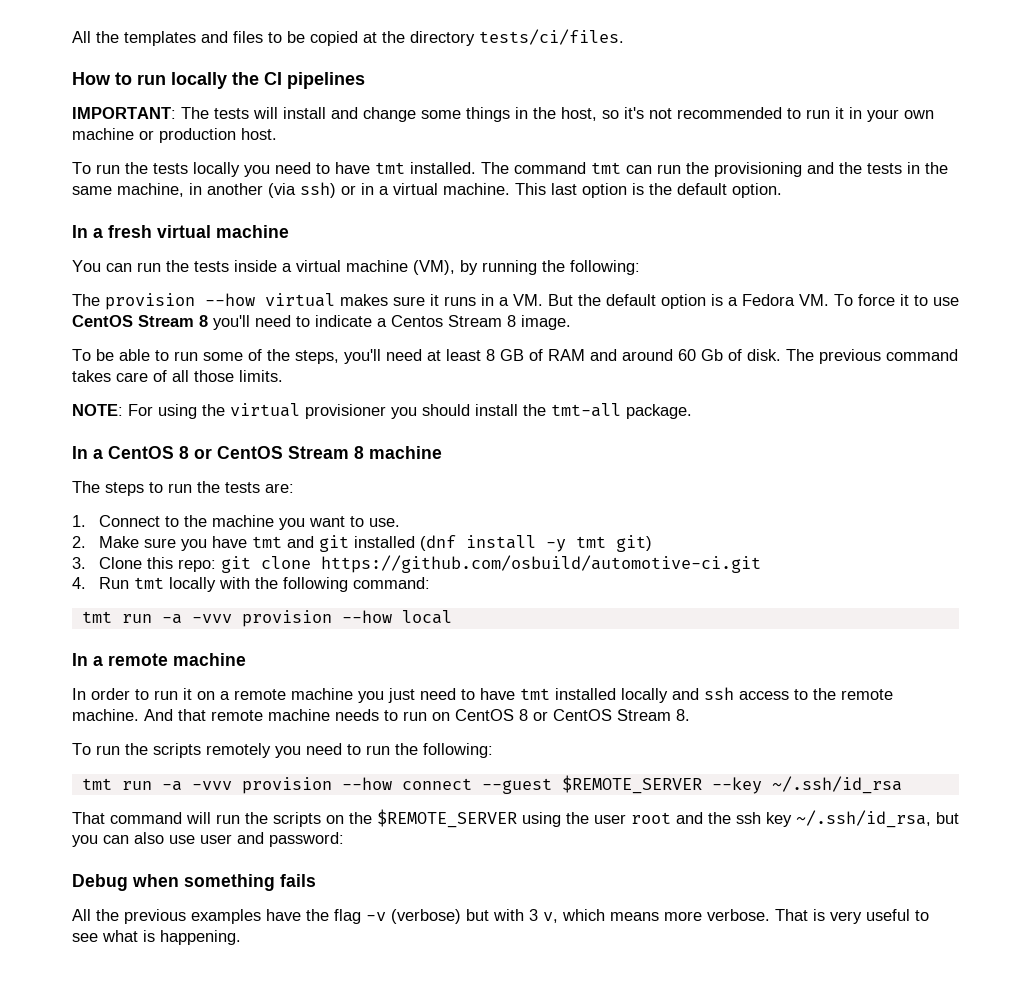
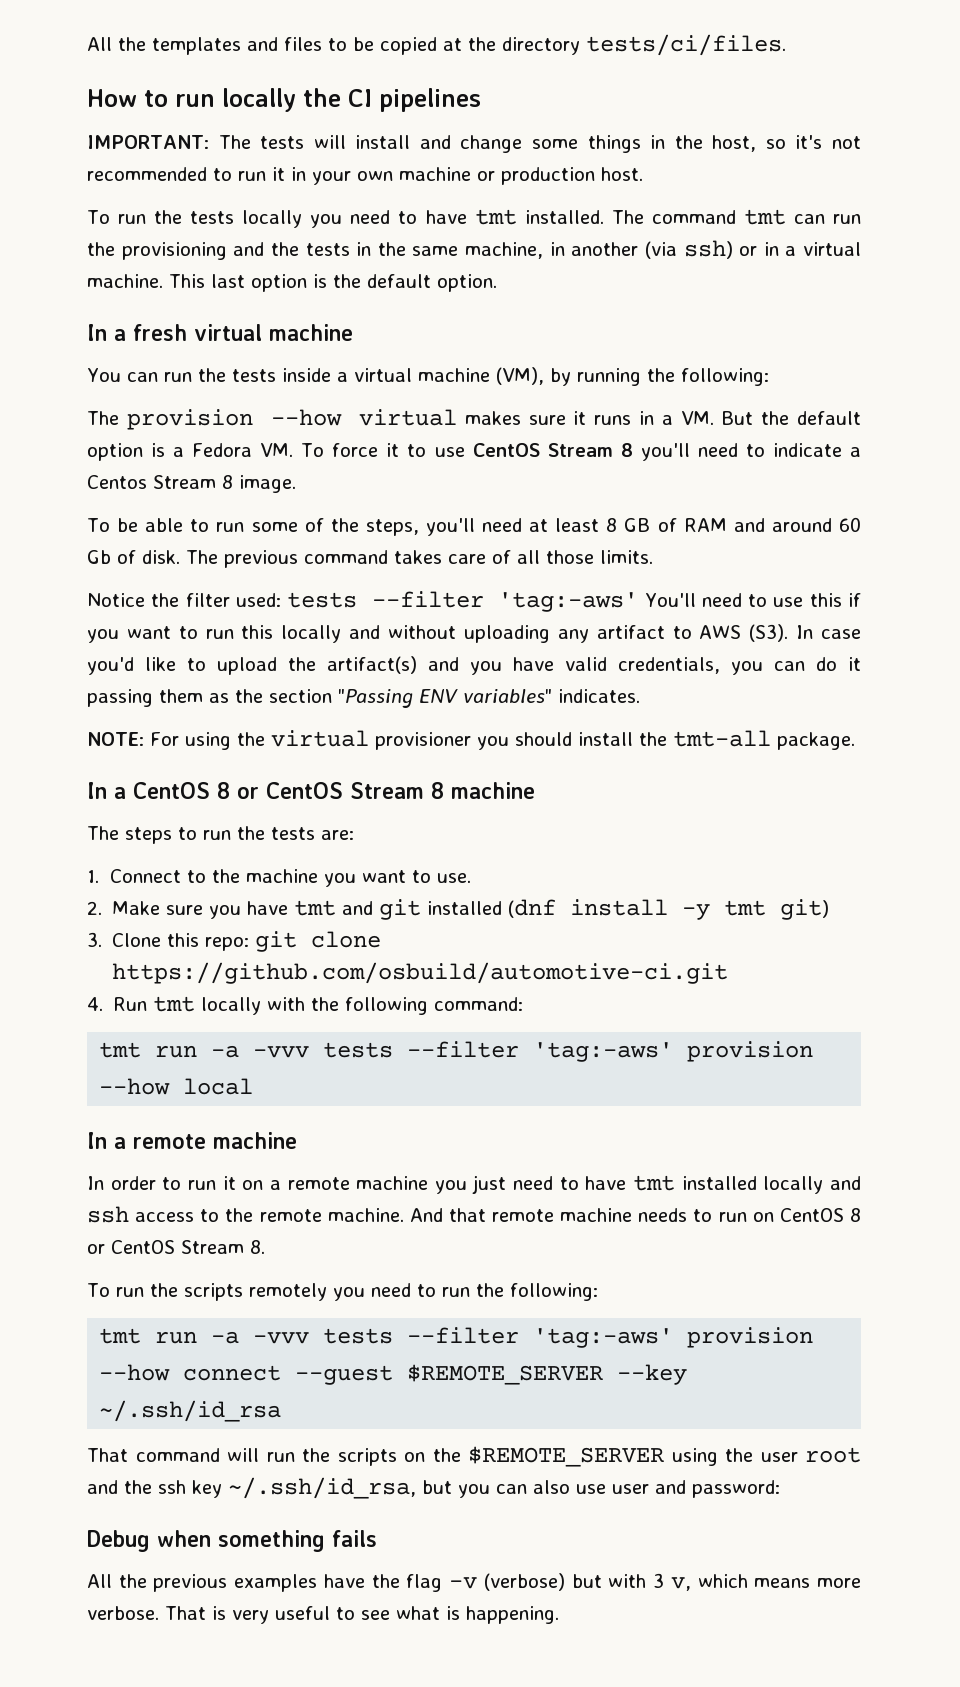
+ Notice the filter used: tests --filter 'tag:-aws' You'll need to use this if you want to run this locally and without uploading any artifact to AWS (S3). In case you'd like to upload the artifact(s) and you have valid credentials, you can do it passing them as the section "Passing ENV variables" indicates.
- tmt run -a -vvv provision --how local
+ tmt run -a -vvv tests --filter 'tag:-aws' provision --how local
- tmt run -a -vvv provision --how connect --guest $REMOTE_SERVER --key ~/.ssh/id_rsa
+ tmt run -a -vvv tests --filter 'tag:-aws' provision --how connect --guest $REMOTE_SERVER --key ~/.ssh/id_rsa

